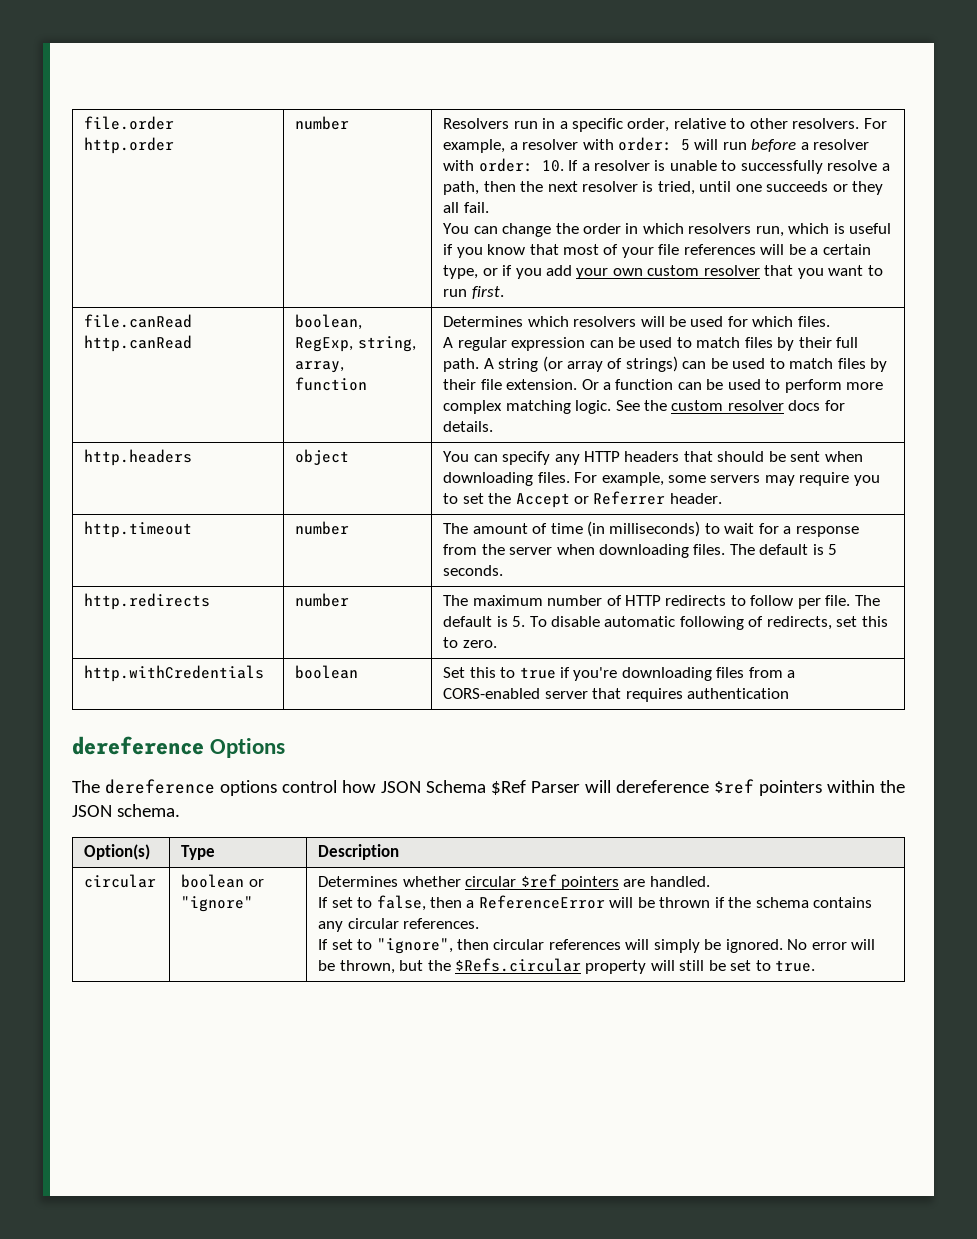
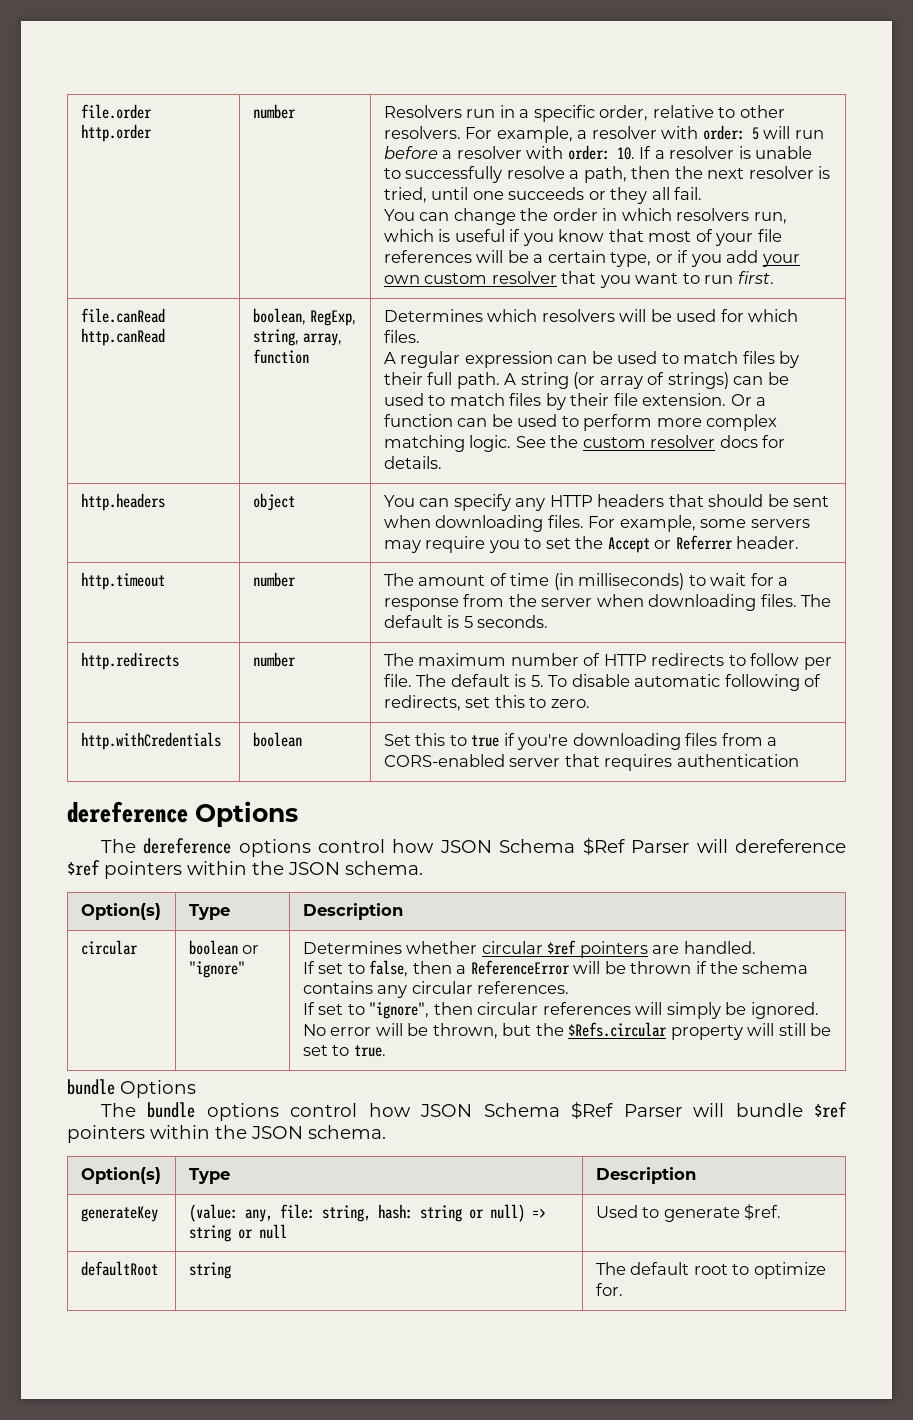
+ bundle Options
+ The bundle options control how JSON Schema $Ref Parser will bundle $ref pointers within the JSON schema.
+ Option(s) | Type | Description
+ generateKey | (value: any, file: string, hash: string or null) => string or null | Used to generate $ref.
+ defaultRoot | string | The default root to optimize for.

